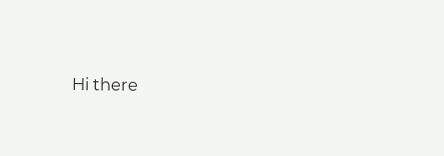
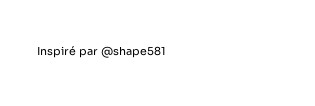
- Hi there
+ Inspiré par @shape581

